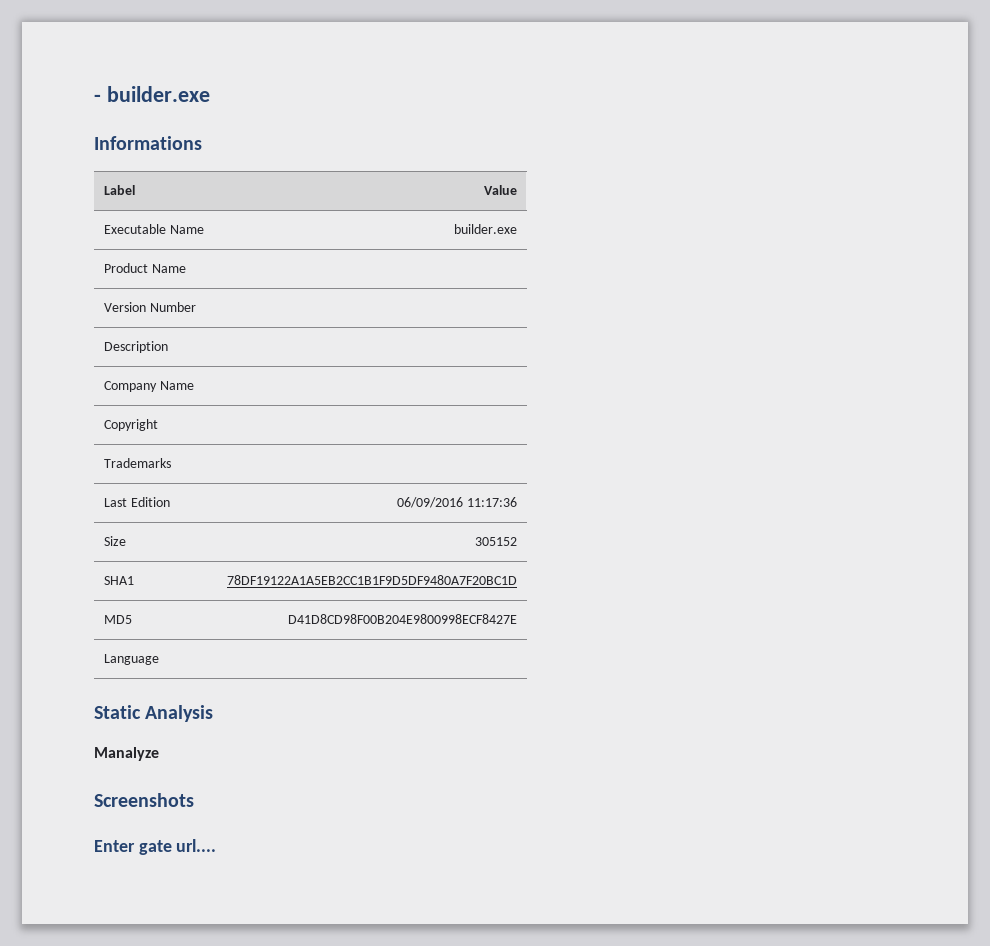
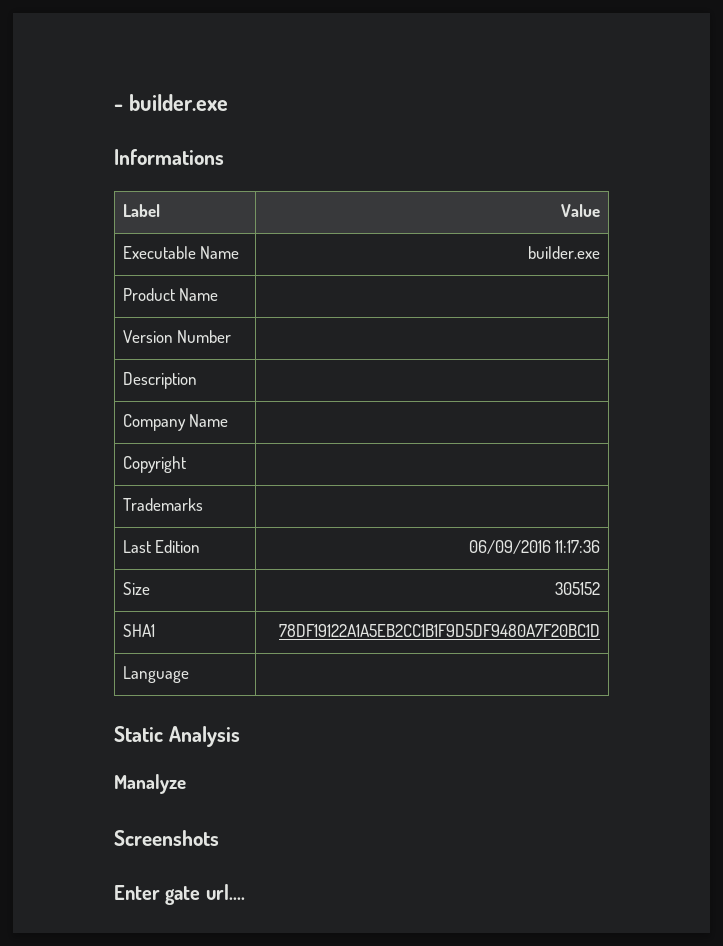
- MD5 | D41D8CD98F00B204E9800998ECF8427E

